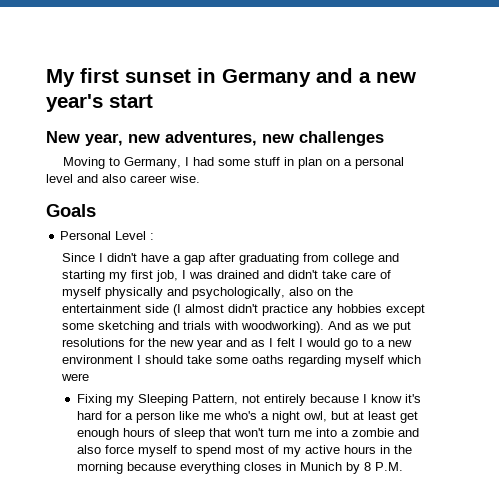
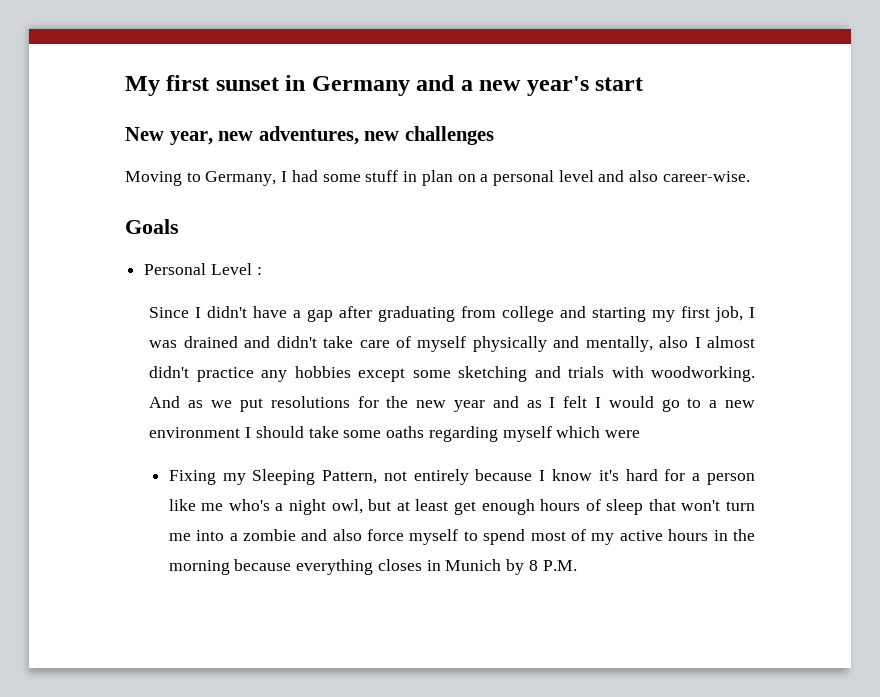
- Moving to Germany, I had some stuff in plan on a personal level and also career wise.
+ Moving to Germany, I had some stuff in plan on a personal level and also career-wise.
- Since I didn't have a gap after graduating from college and starting my first job, I was drained and didn't take care of myself physically and psychologically, also on the entertainment side (I almost didn't practice any hobbies except some sketching and trials with woodworking).
+ Since I didn't have a gap after graduating from college and starting my first job, I was drained and didn't take care of myself physically and mentally, also I almost didn't practice any hobbies except some sketching and trials with woodworking.

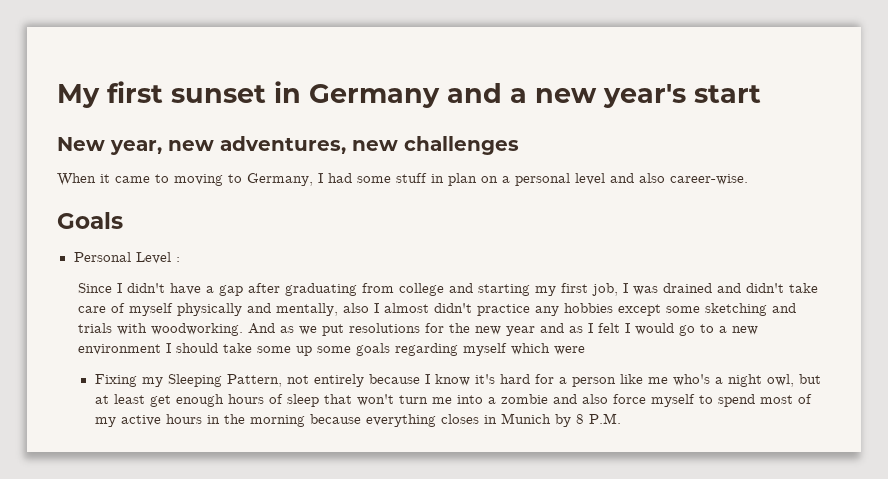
- Moving to Germany, I had some stuff in plan on a personal level and also career-wise.
+ When it came to moving to Germany, I had some stuff in plan on a personal level and also career-wise.
- And as we put resolutions for the new year and as I felt I would go to a new environment I should take some oaths regarding myself which were
+ And as we put resolutions for the new year and as I felt I would go to a new environment I should take some up some goals regarding myself which were

